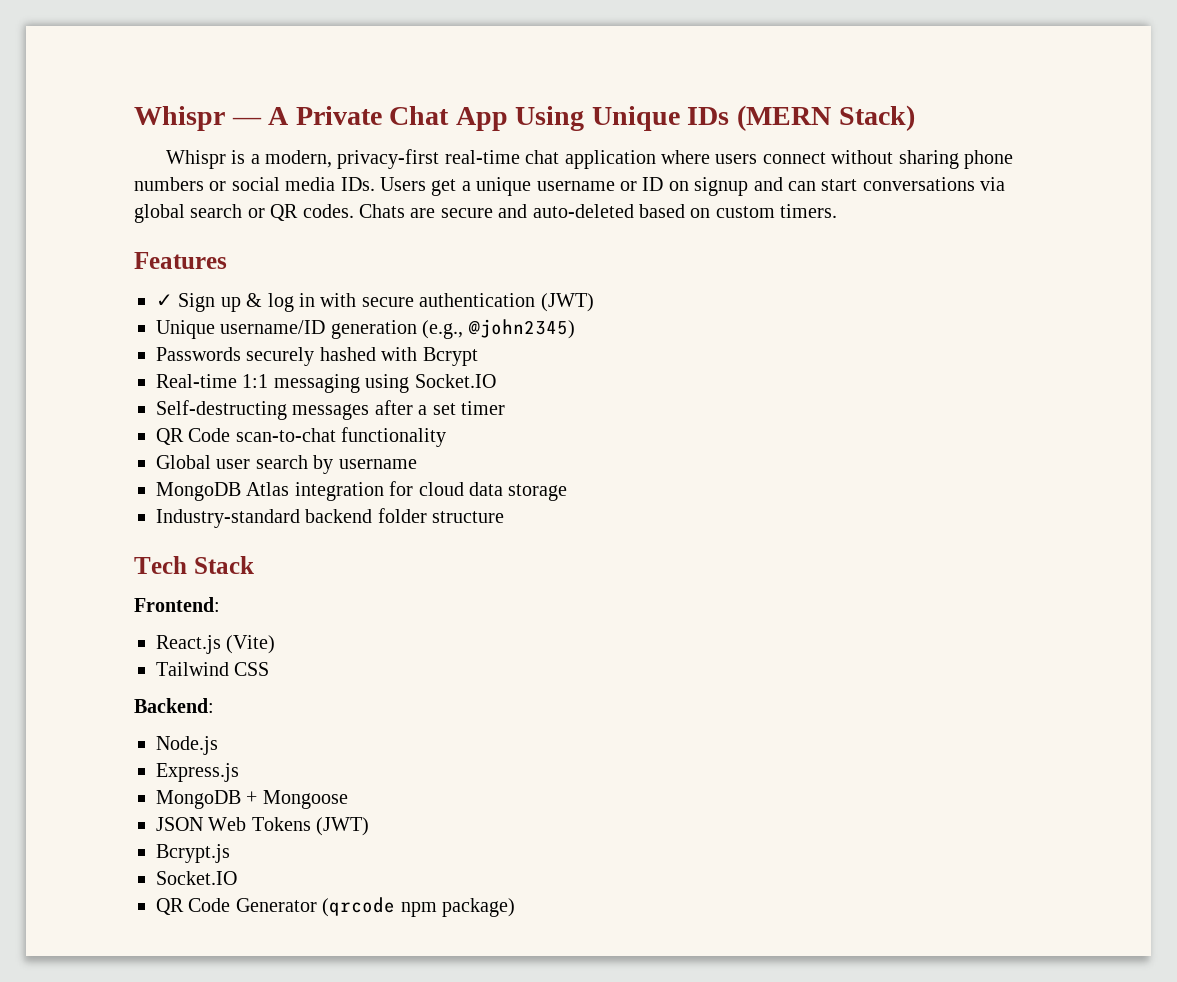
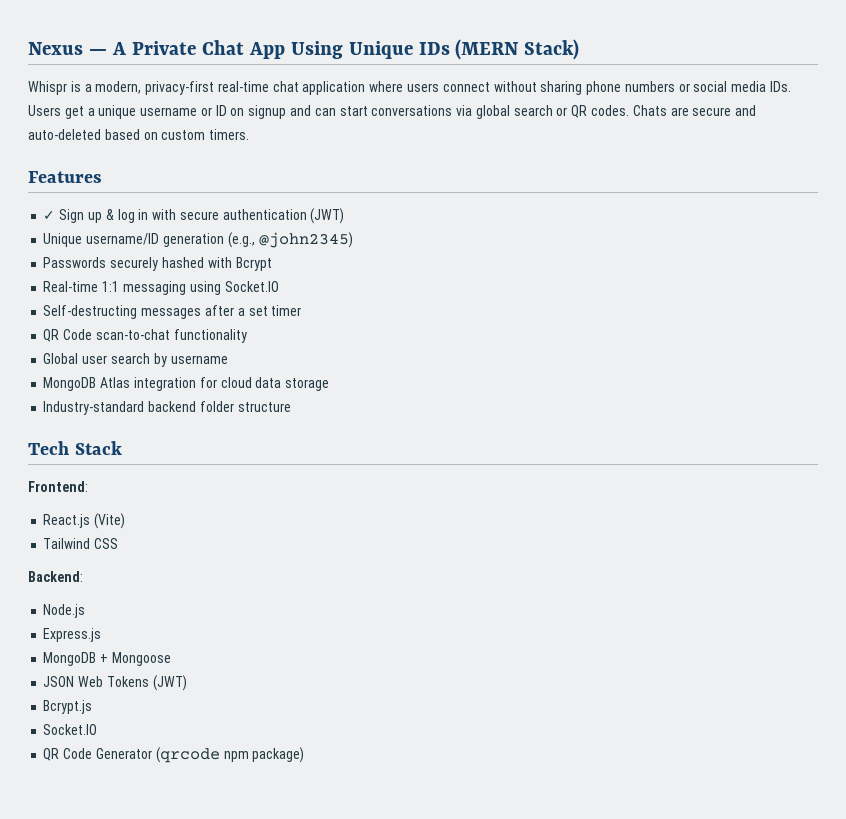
- Whispr — A Private Chat App Using Unique IDs (MERN Stack)
+ Nexus — A Private Chat App Using Unique IDs (MERN Stack)

